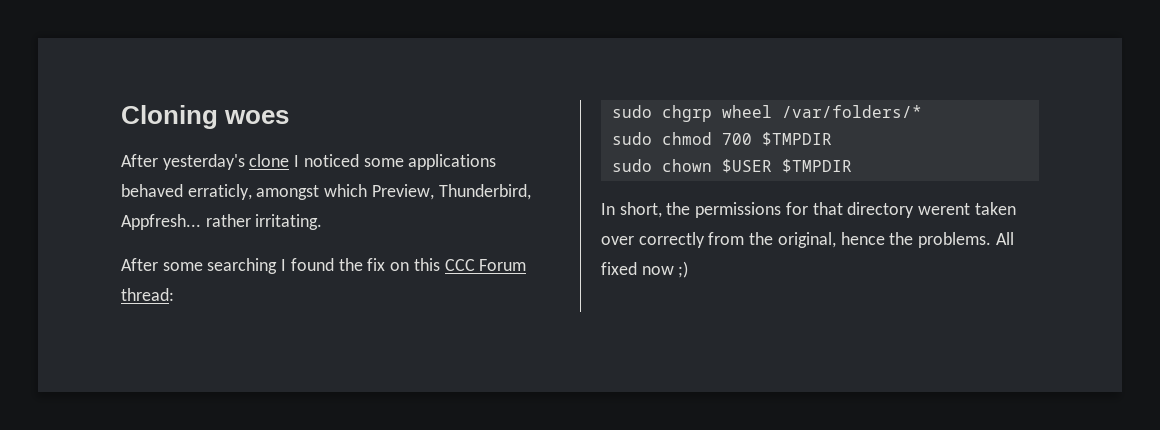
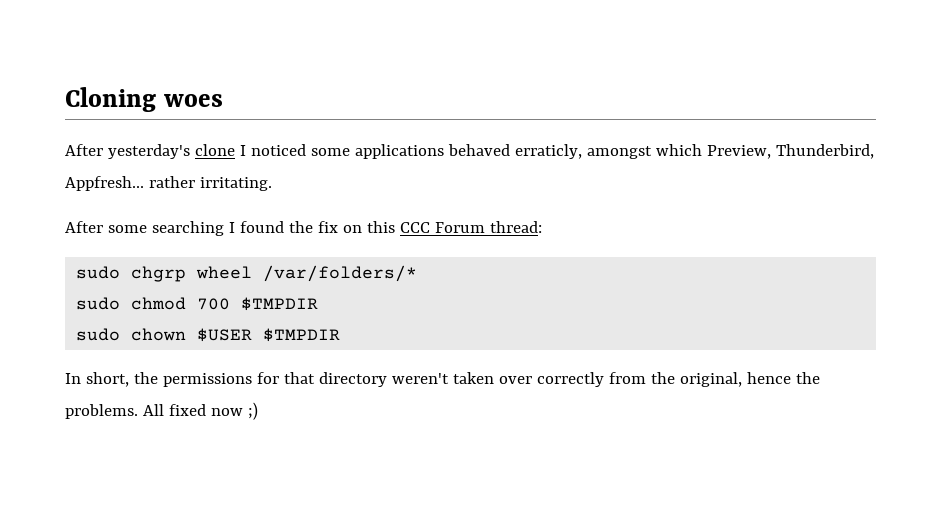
- In short, the permissions for that directory werent taken over correctly from the original, hence the problems.
+ In short, the permissions for that directory weren't taken over correctly from the original, hence the problems.

